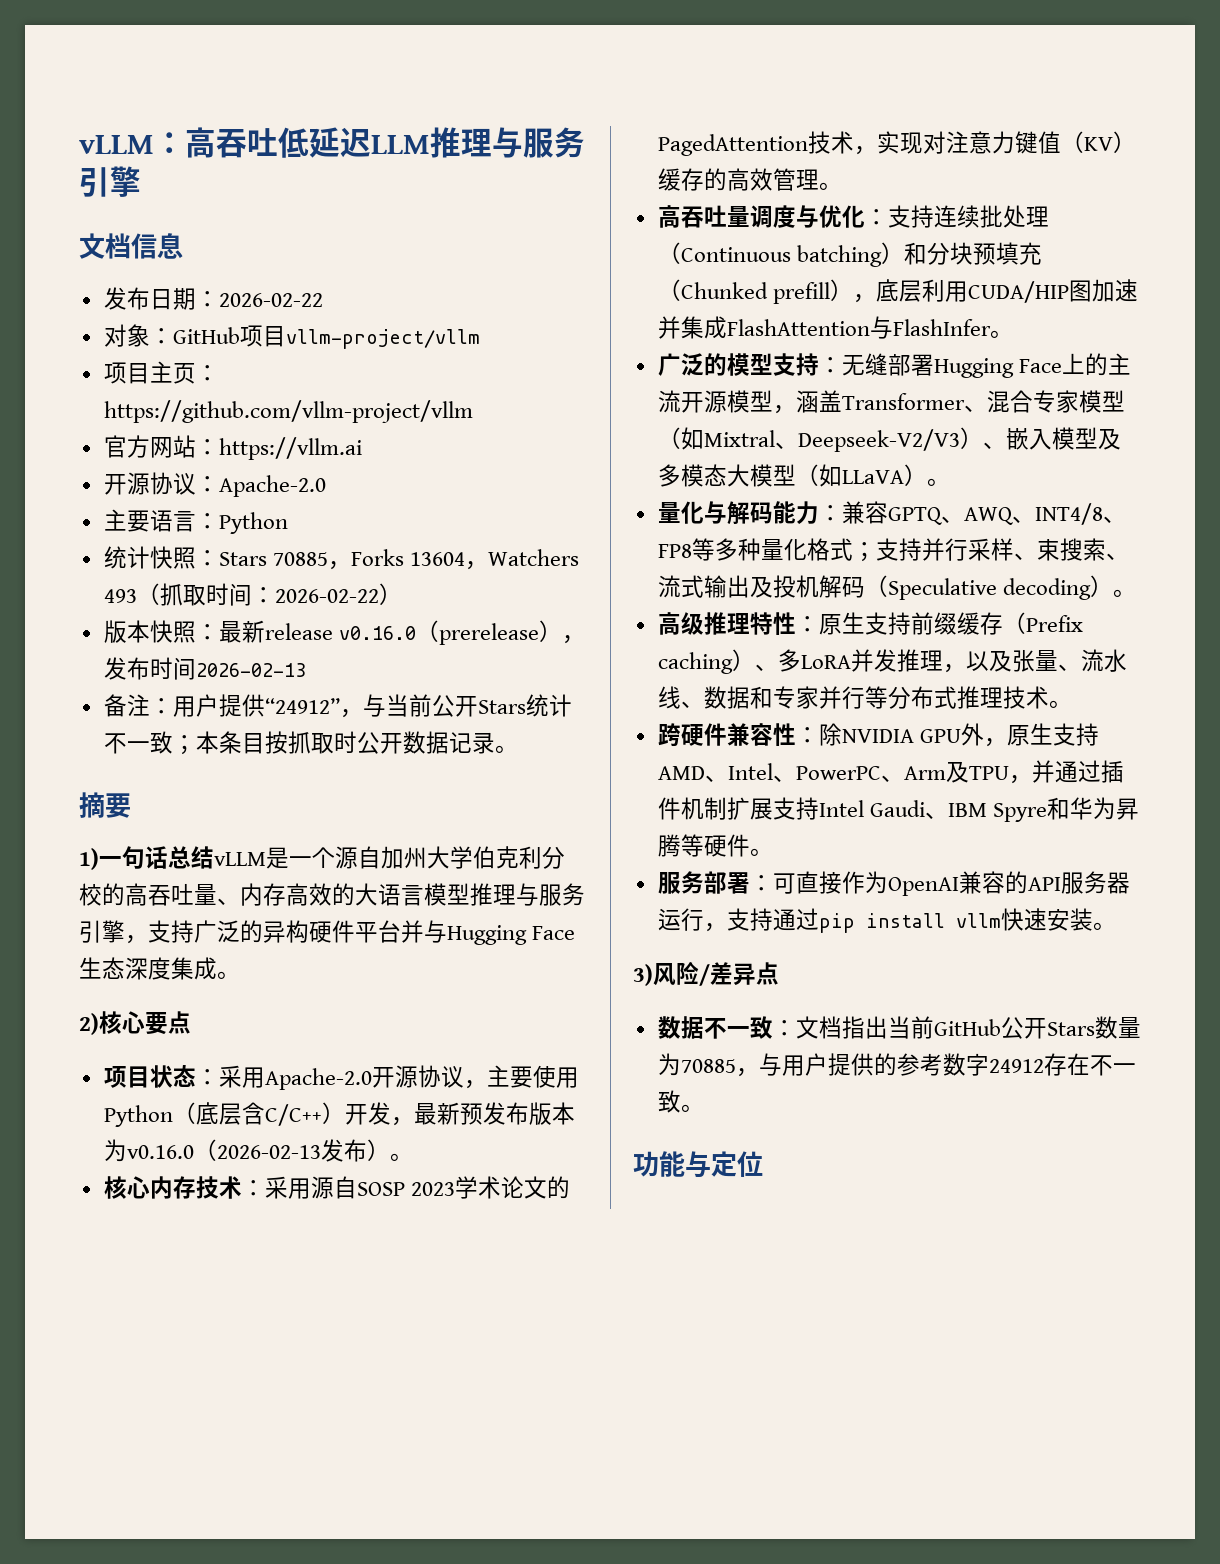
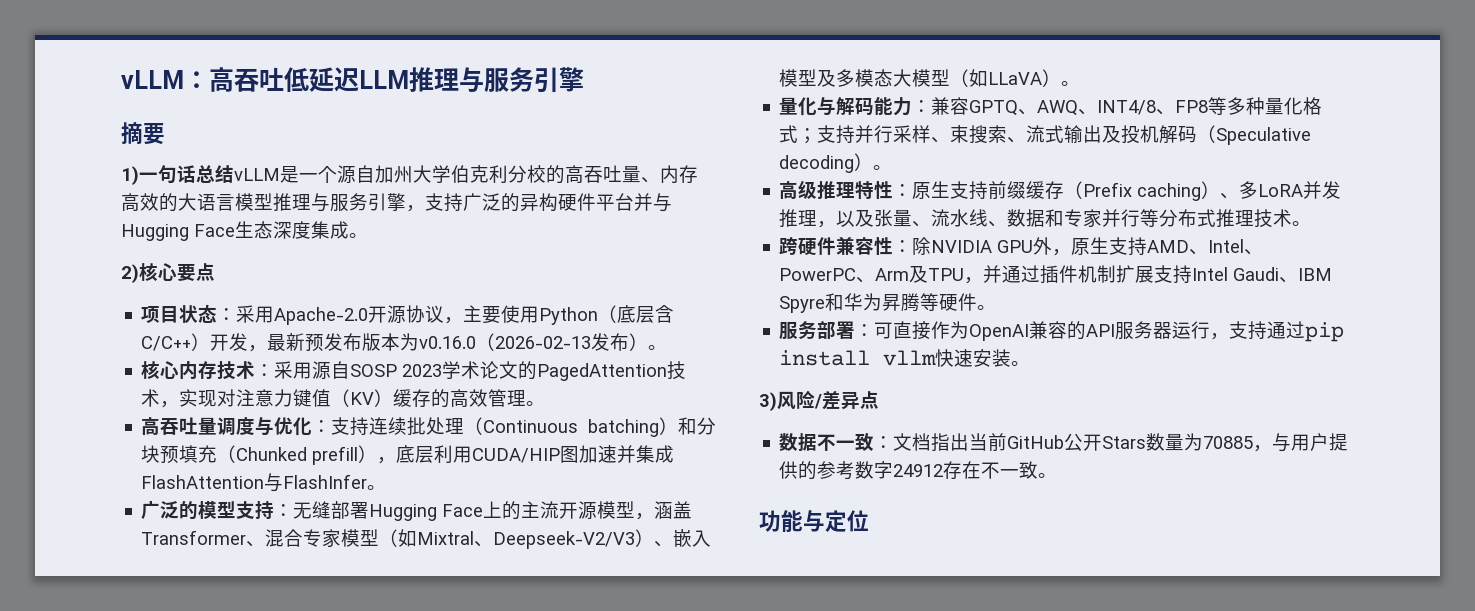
- 文档信息
- 发布日期：2026-02-22
- 对象：GitHub项目vllm-project/vllm
- 项目主页：https://github.com/vllm-project/vllm
- 官方网站：https://vllm.ai
- 开源协议：Apache-2.0
- 主要语言：Python
- 统计快照：Stars 70885，Forks 13604，Watchers 493（抓取时间：2026-02-22）
- 版本快照：最新release v0.16.0（prerelease），发布时间2026-02-13
- 备注：用户提供“24912”，与当前公开Stars统计不一致；本条目按抓取时公开数据记录。

